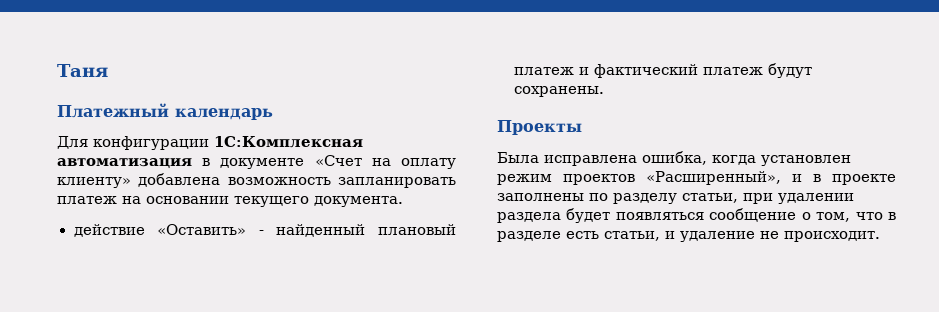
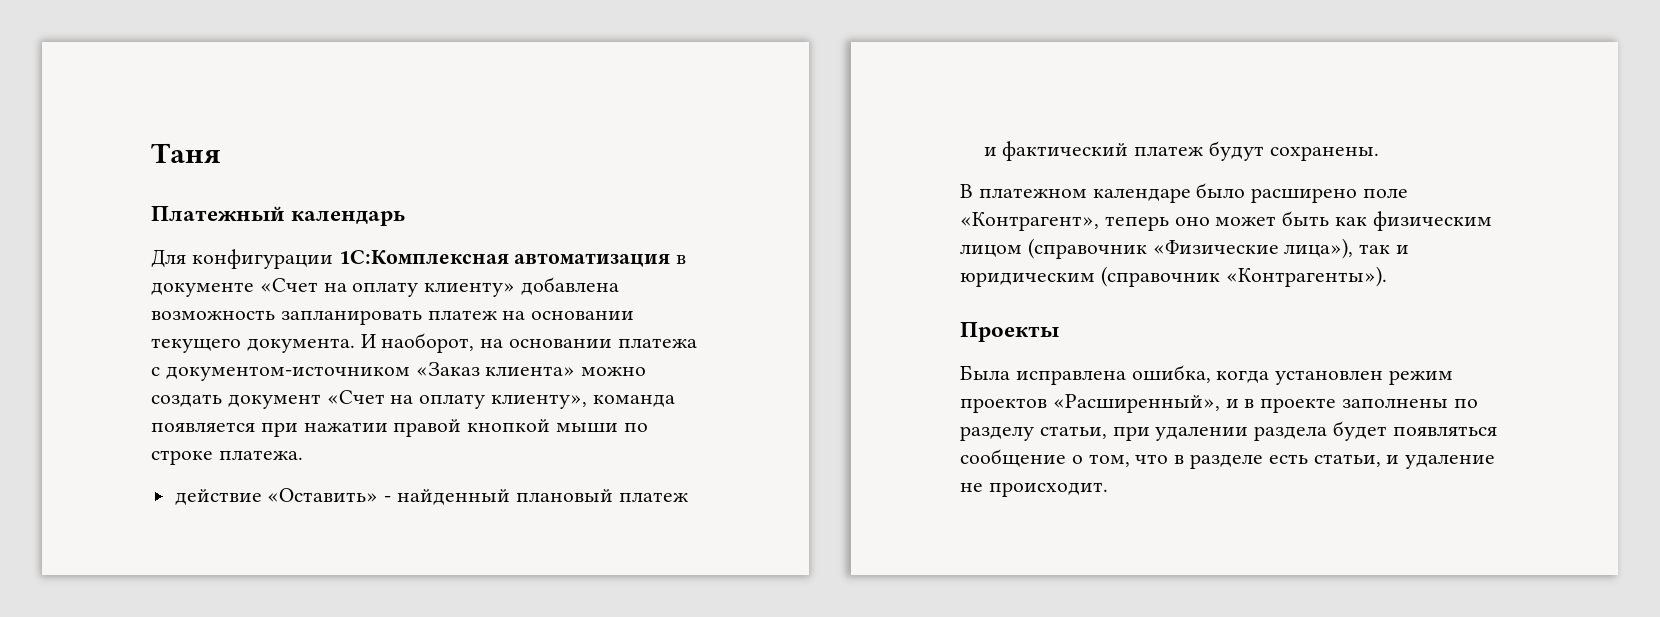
+ И наоборот, на основании платежа с документом-источником «Заказ клиента» можно создать документ «Счет на оплату клиенту», команда появляется при нажатии правой кнопкой мыши по строке платежа.
+ В платежном календаре было расширено поле «Контрагент», теперь оно может быть как физическим лицом (справочник «Физические лица»), так и юридическим (справочник «Контрагенты»).

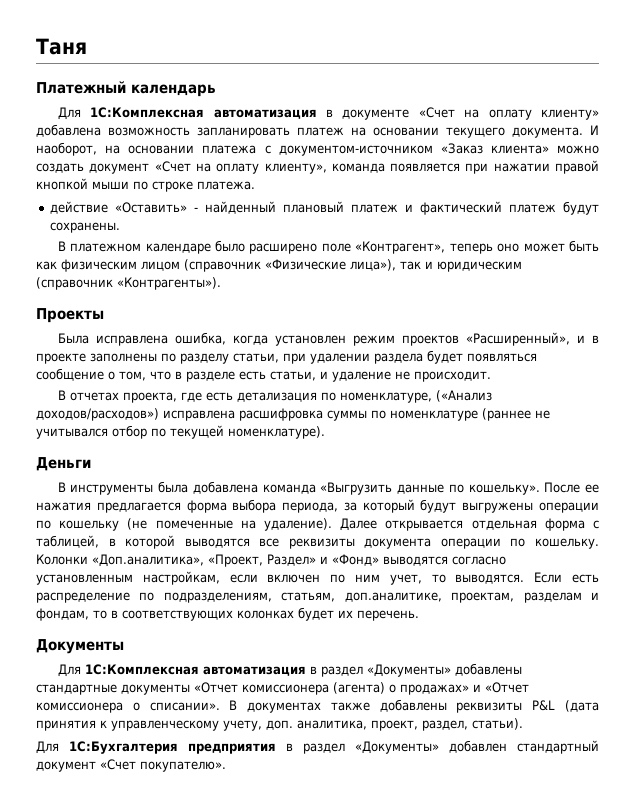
- Для конфигурации 1С:Комплексная автоматизация в документе «Счет на оплату клиенту» добавлена возможность запланировать платеж на основании текущего документа.
+ Для 1С:Комплексная автоматизация в документе «Счет на оплату клиенту» добавлена возможность запланировать платеж на основании текущего документа.
+ В отчетах проекта, где есть детализация по номенклатуре, («Анализ доходов/расходов») исправлена расшифровка суммы по номенклатуре (раннее не учитывался отбор по текущей номенклатуре).
+ Деньги
+ В инструменты была добавлена команда «Выгрузить данные по кошельку». После ее нажатия предлагается форма выбора периода, за который будут выгружены операции по кошельку (не помеченные на удаление). Далее открывается отдельная форма с таблицей, в которой выводятся все реквизиты документа операции по кошельку. Колонки «Доп.аналитика», «Проект, Раздел» и «Фонд» выводятся согласно установленным настройкам, если включен по ним учет, то выводятся. Если есть распределение по подразделениям, статьям, доп.аналитике, проектам, разделам и фондам, то в соответствующих колонках будет их перечень.
+ Документы
+ Для 1С:Комплексная автоматизация в раздел «Документы» добавлены стандартные документы «Отчет комиссионера (агента) о продажах» и «Отчет комиссионера о списании». В документах также добавлены реквизиты P&L (дата принятия к управленческому учету, доп. аналитика, проект, раздел, статьи).
+ Для 1С:Бухгалтерия предприятия в раздел «Документы» добавлен стандартный документ «Счет покупателю».

